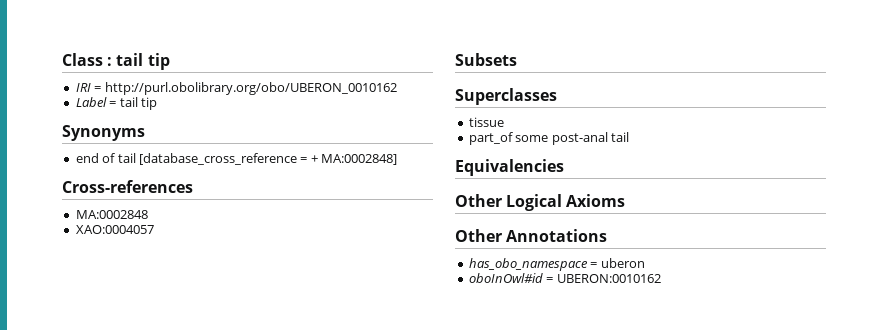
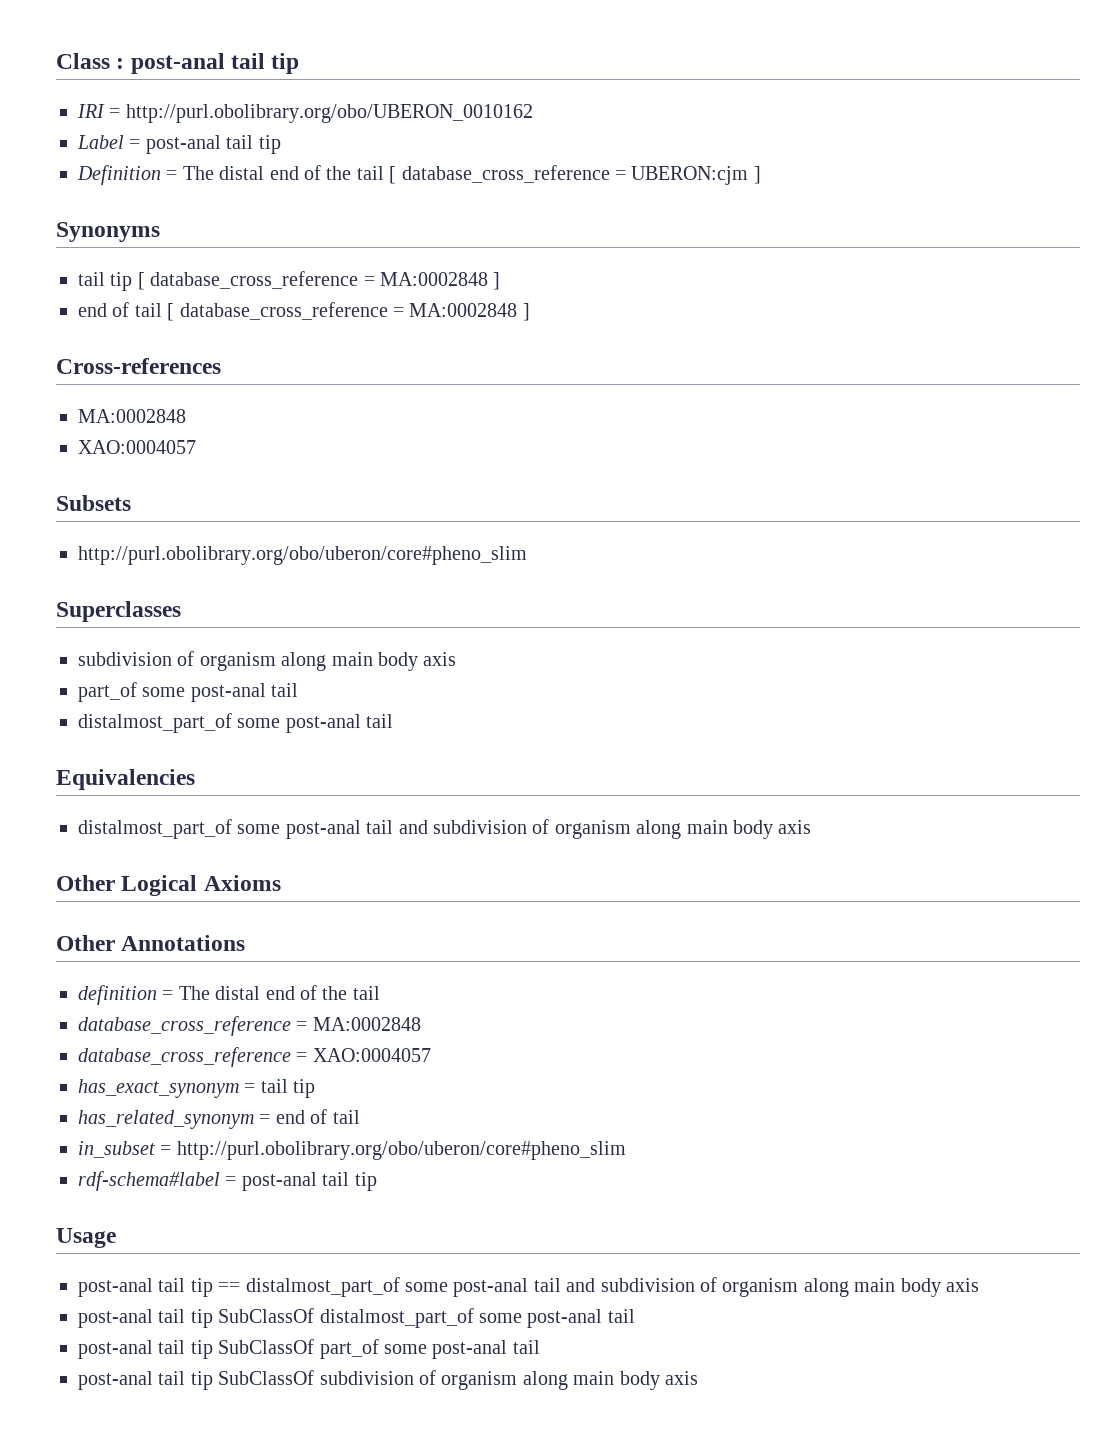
- Class : tail tip
+ Class : post-anal tail tip
- Label = tail tip
+ Label = post-anal tail tip
+ Definition = The distal end of the tail [ database_cross_reference = UBERON:cjm ]
  Synonyms
- end of tail [database_cross_reference = + MA:0002848]
+ tail tip [ database_cross_reference = MA:0002848 ]
+ end of tail [ database_cross_reference = MA:0002848 ]
  Subsets
+ http://purl.obolibrary.org/obo/uberon/core#pheno_slim
  Superclasses
- tissue
+ subdivision of organism along main body axis
  part_of some post-anal tail
+ distalmost_part_of some post-anal tail
  Equivalencies
+ distalmost_part_of some post-anal tail and subdivision of organism along main body axis
- has_obo_namespace = uberon
- oboInOwl#id = UBERON:0010162
+ definition = The distal end of the tail
+ database_cross_reference = MA:0002848
+ database_cross_reference = XAO:0004057
+ has_exact_synonym = tail tip
+ has_related_synonym = end of tail
+ in_subset = http://purl.obolibrary.org/obo/uberon/core#pheno_slim
+ rdf-schema#label = post-anal tail tip
+ Usage
+ post-anal tail tip == distalmost_part_of some post-anal tail and subdivision of organism along main body axis
+ post-anal tail tip SubClassOf distalmost_part_of some post-anal tail
+ post-anal tail tip SubClassOf part_of some post-anal tail
+ post-anal tail tip SubClassOf subdivision of organism along main body axis

